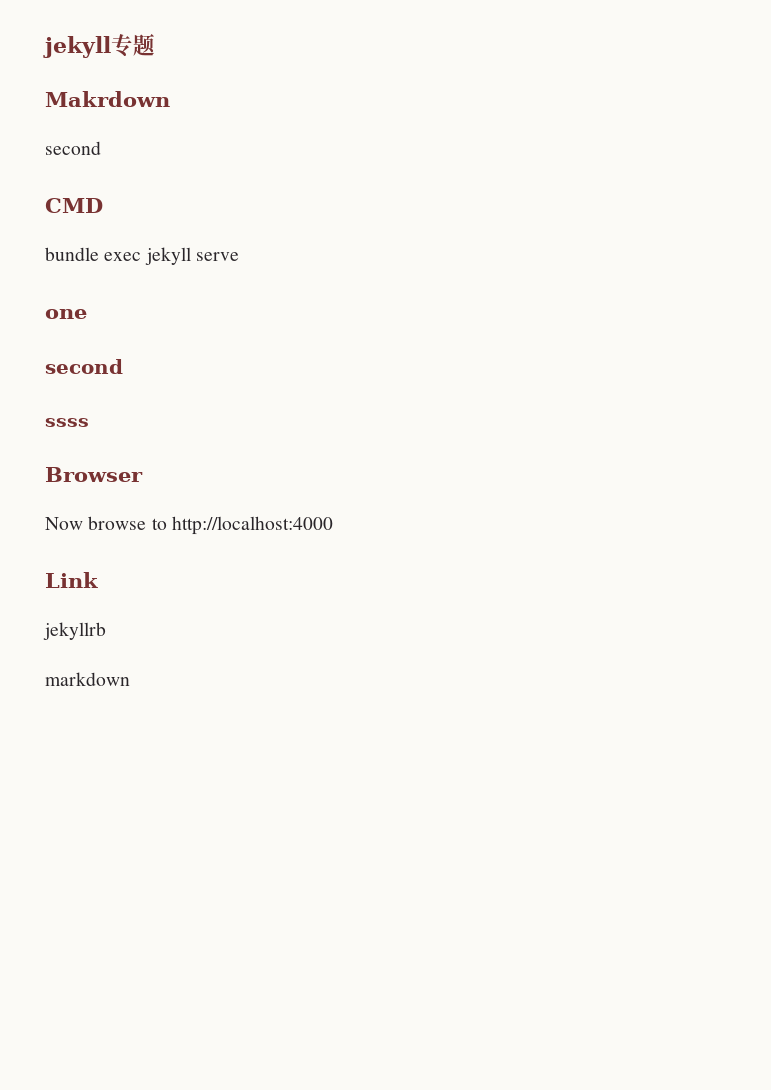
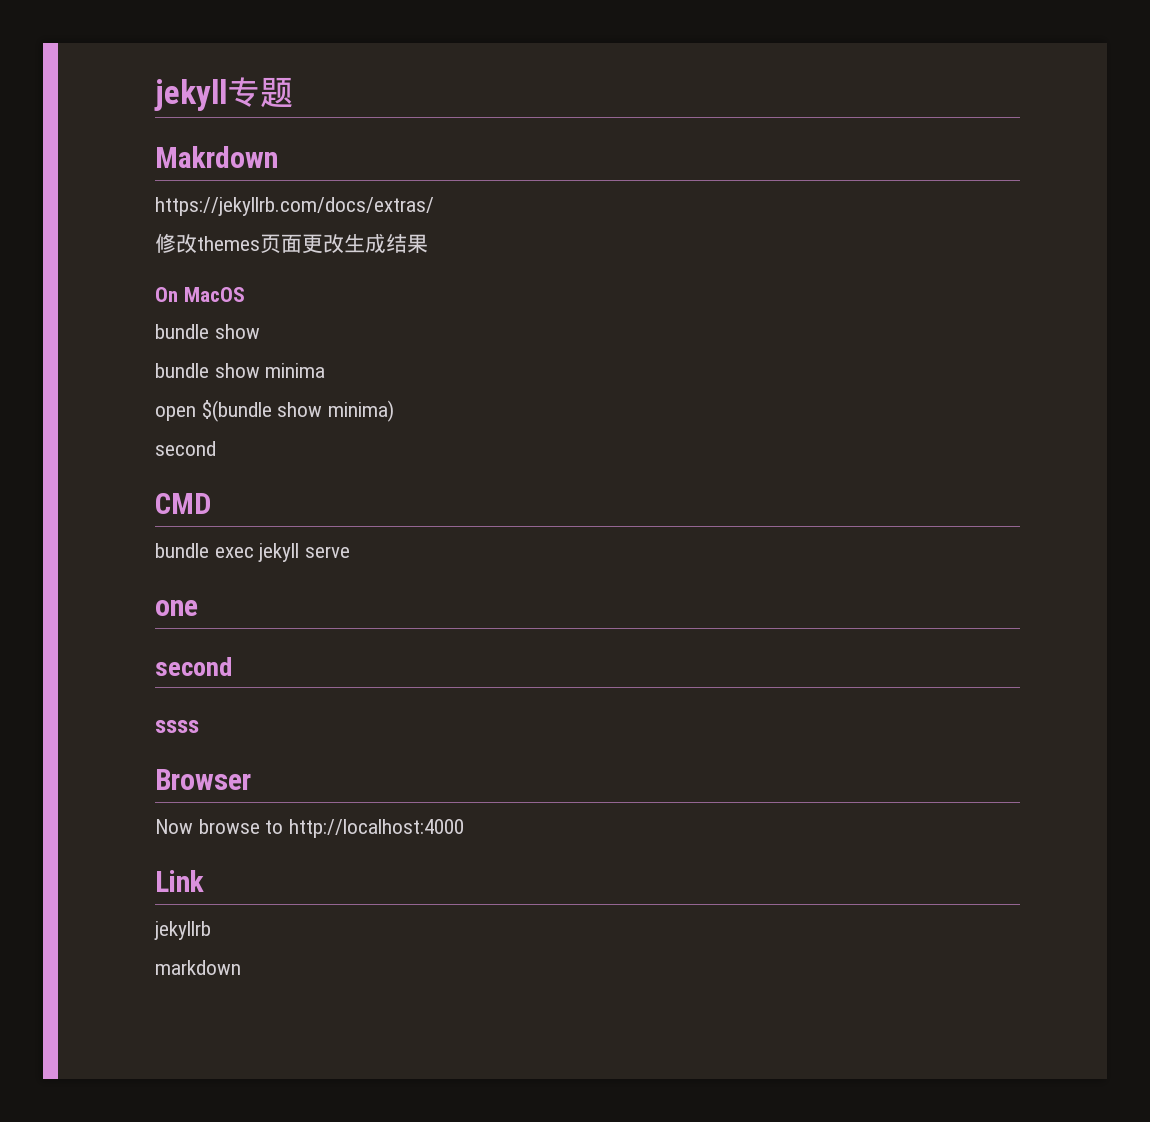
+ https://jekyllrb.com/docs/extras/
+ 修改themes页面更改生成结果
+ On MacOS
+ bundle show
+ bundle show minima
+ open $(bundle show minima)

